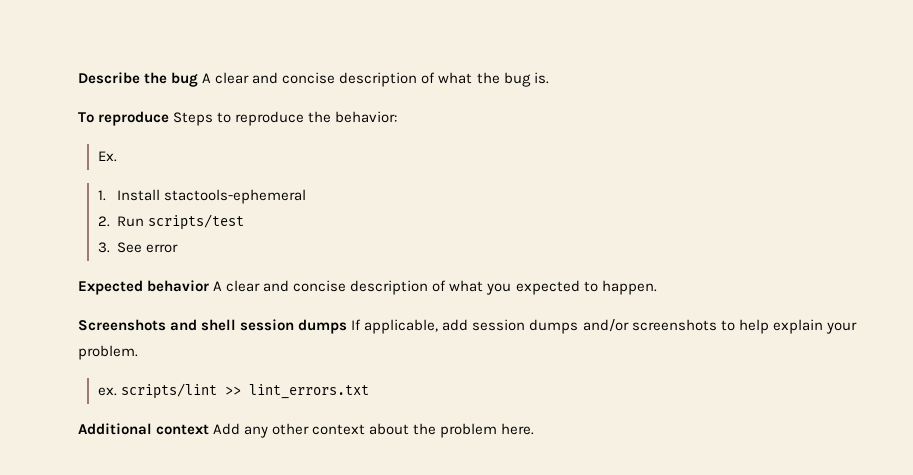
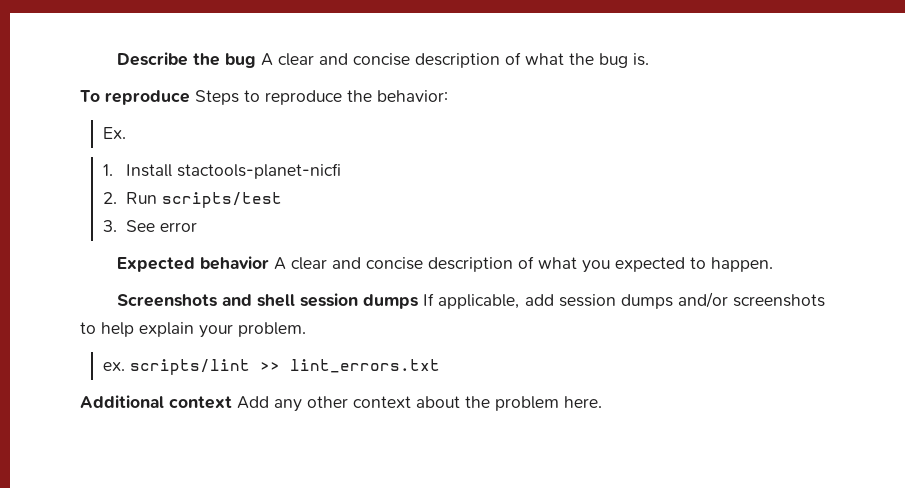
- 1. Install stactools-ephemeral
+ 1. Install stactools-planet-nicfi

